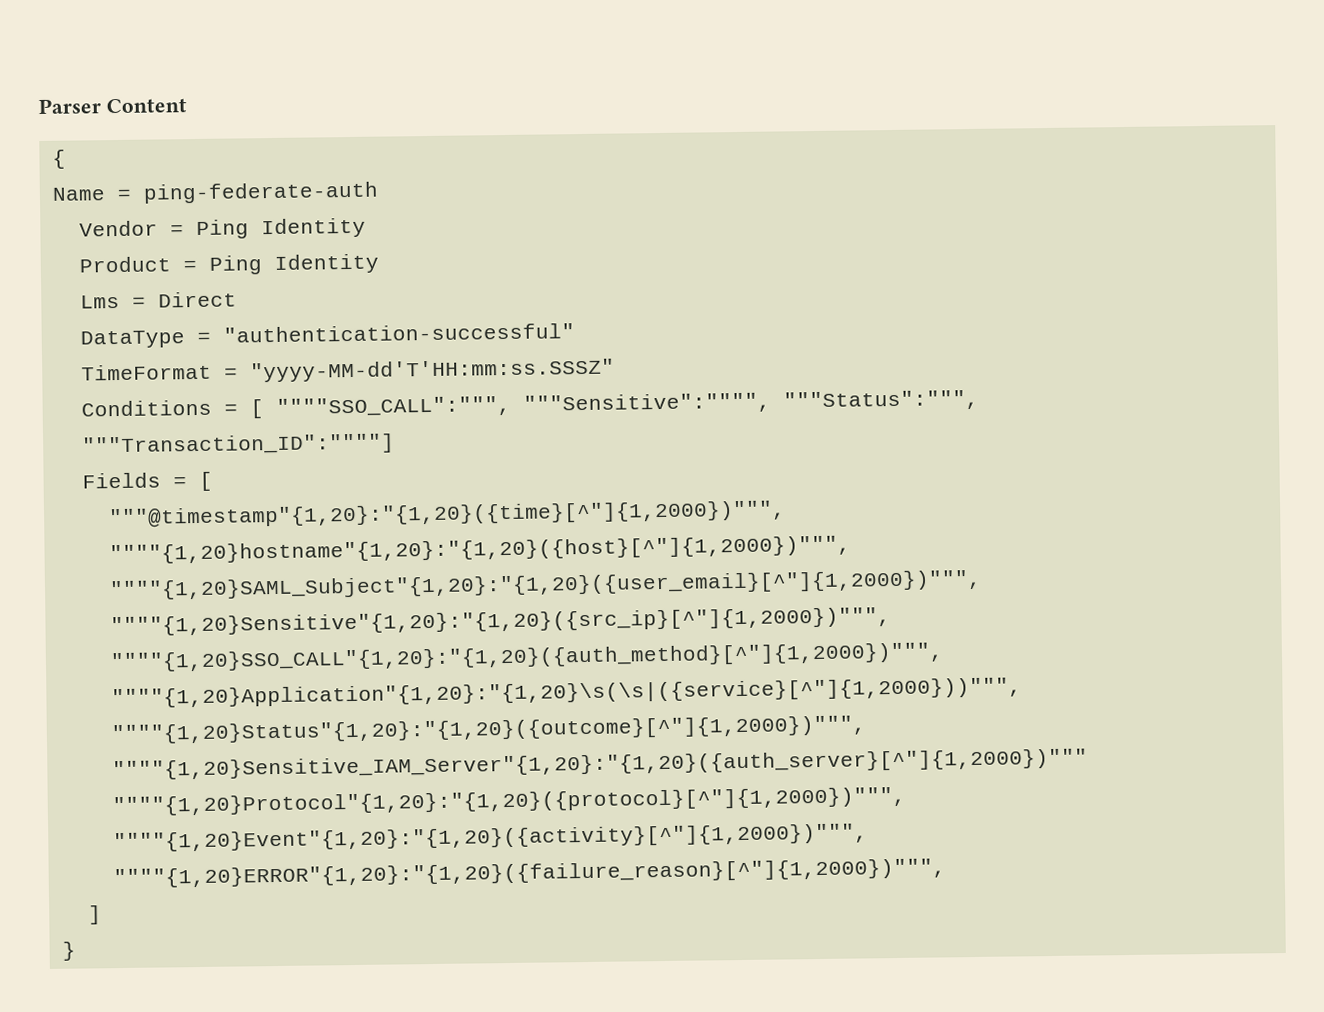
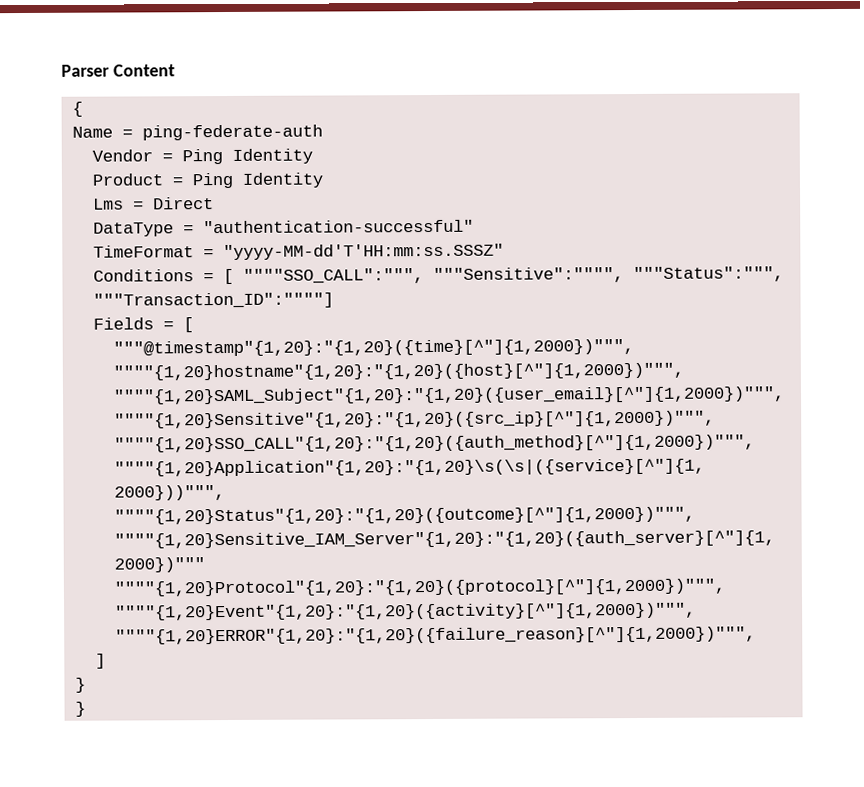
  ]
+ }

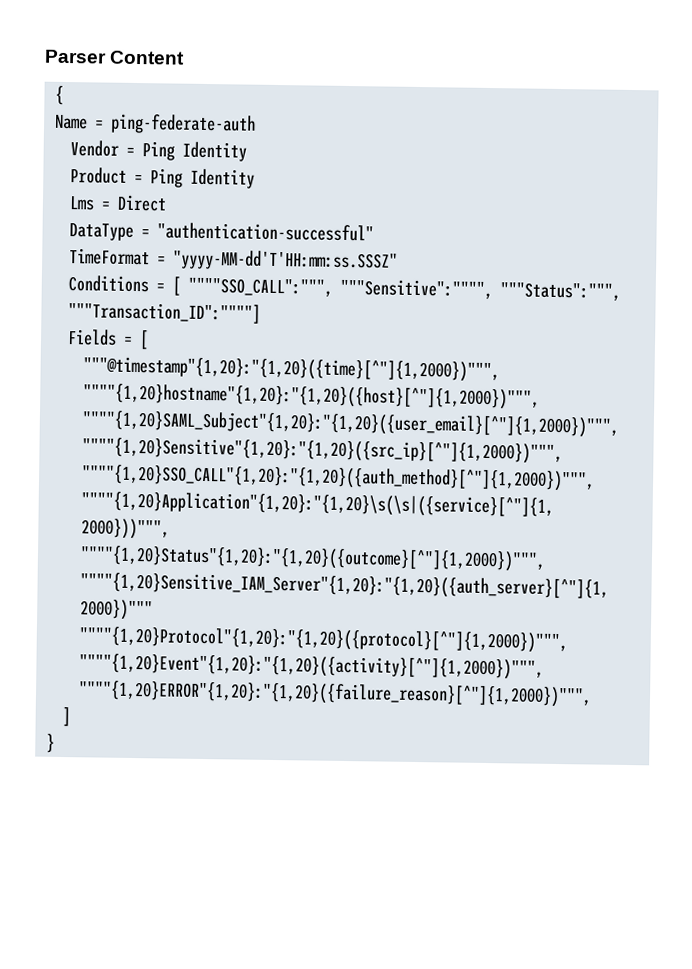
  ]
- }

